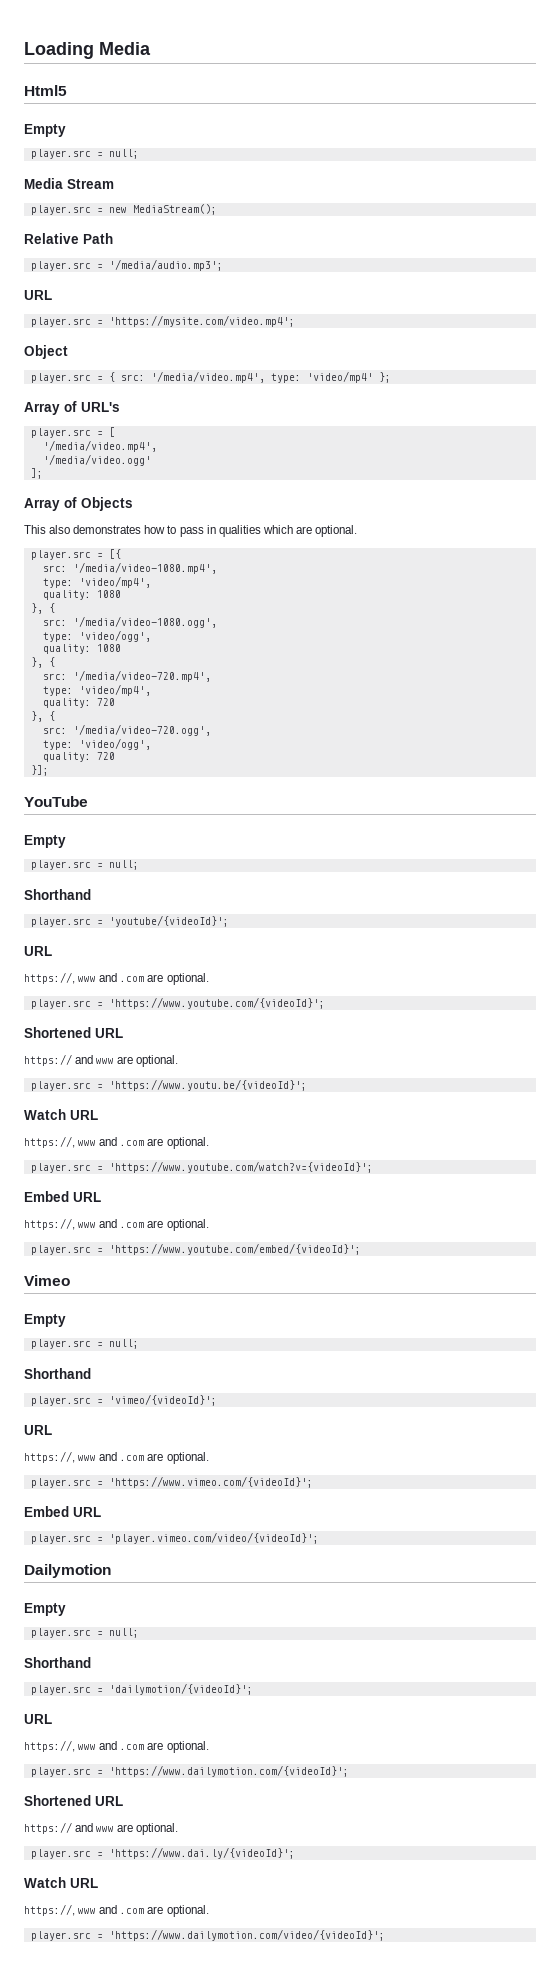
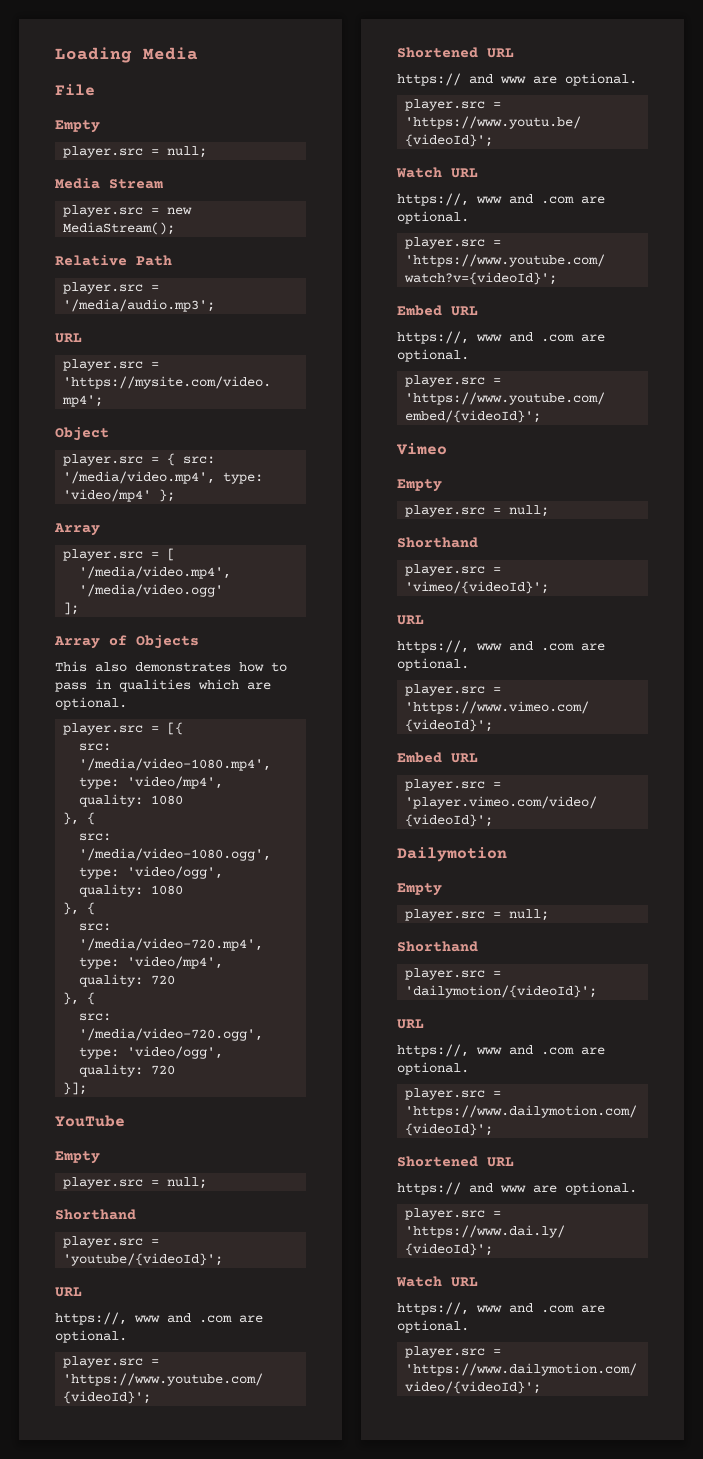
- Html5
+ File
  player.src = { src: '/media/video.mp4', type: 'video/mp4' };
- Array of URL's
+ Array

